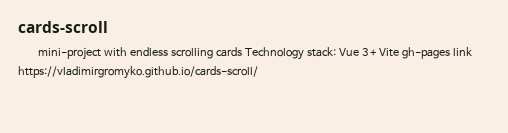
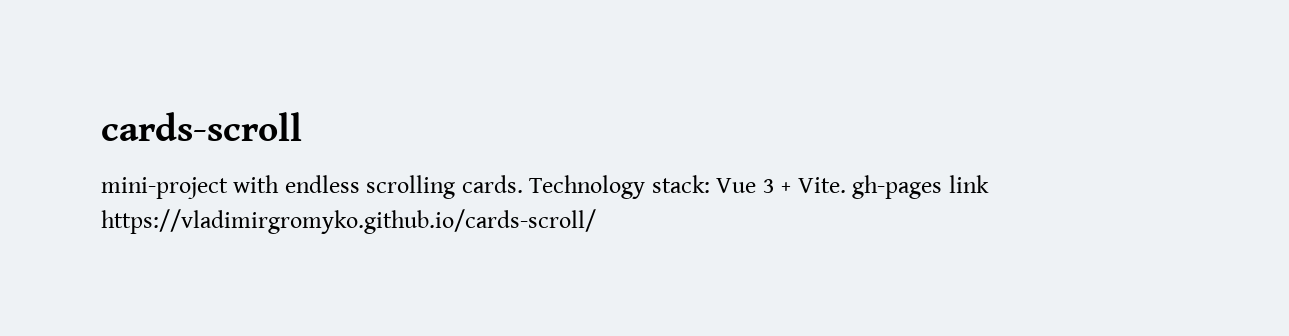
- mini-project with endless scrolling cards Technology stack: Vue 3 + Vite gh-pages link https://vladimirgromyko.github.io/cards-scroll/
+ mini-project with endless scrolling cards. Technology stack: Vue 3 + Vite. gh-pages link https://vladimirgromyko.github.io/cards-scroll/

